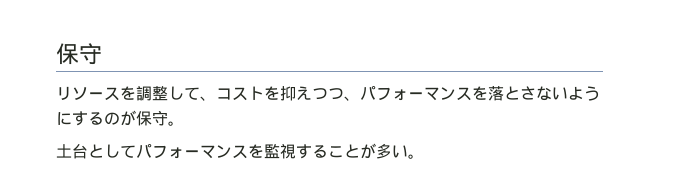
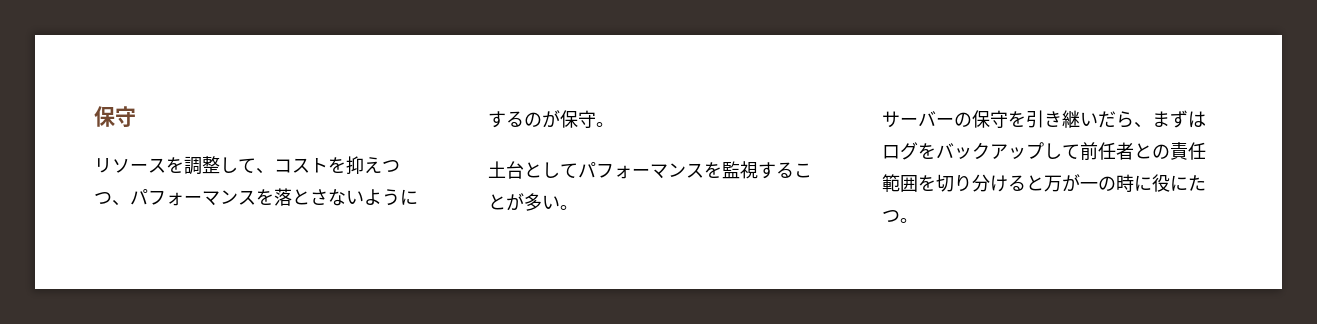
+ サーバーの保守を引き継いだら、まずはログをバックアップして前任者との責任範囲を切り分けると万が一の時に役にたつ。

